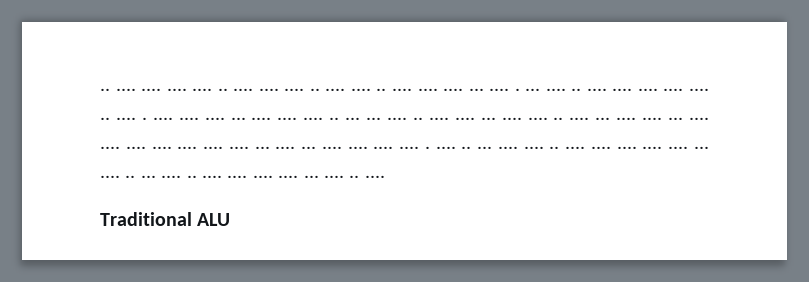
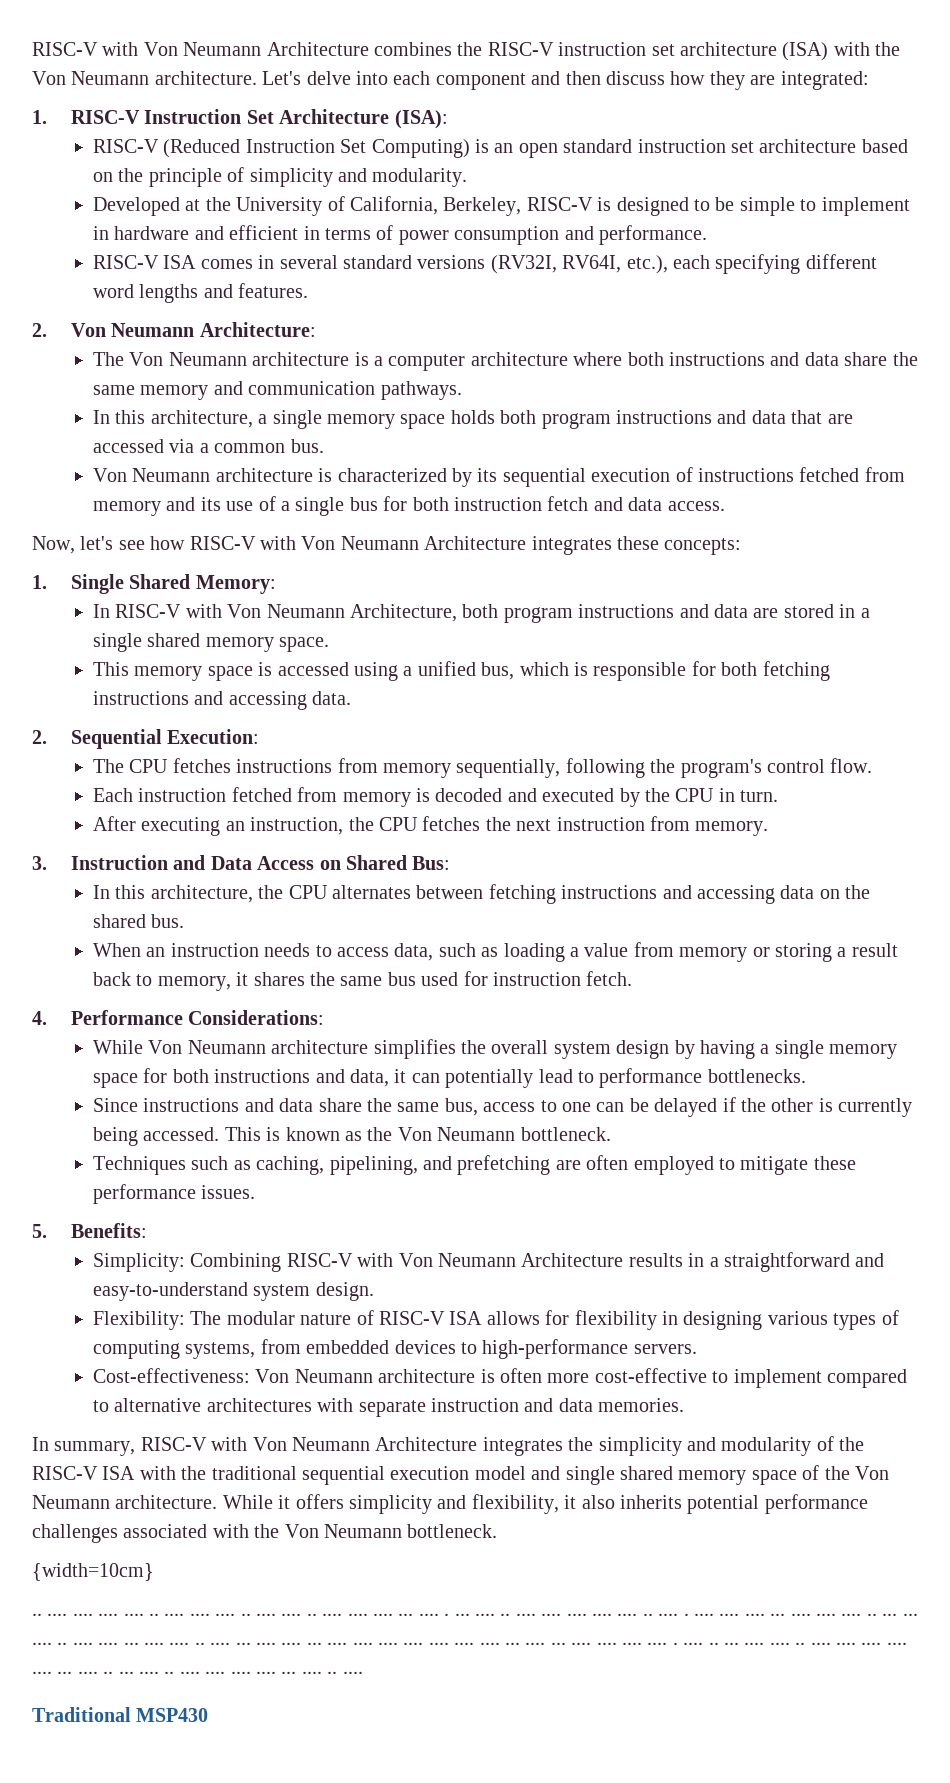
+ RISC-V with Von Neumann Architecture combines the RISC-V instruction set architecture (ISA) with the Von Neumann architecture. Let's delve into each component and then discuss how they are integrated:
+ 1. RISC-V Instruction Set Architecture (ISA):
+ RISC-V (Reduced Instruction Set Computing) is an open standard instruction set architecture based on the principle of simplicity and modularity.
+ Developed at the University of California, Berkeley, RISC-V is designed to be simple to implement in hardware and efficient in terms of power consumption and performance.
+ RISC-V ISA comes in several standard versions (RV32I, RV64I, etc.), each specifying different word lengths and features.
+ 2. Von Neumann Architecture:
+ The Von Neumann architecture is a computer architecture where both instructions and data share the same memory and communication pathways.
+ In this architecture, a single memory space holds both program instructions and data that are accessed via a common bus.
+ Von Neumann architecture is characterized by its sequential execution of instructions fetched from memory and its use of a single bus for both instruction fetch and data access.
+ Now, let's see how RISC-V with Von Neumann Architecture integrates these concepts:
+ 1. Single Shared Memory:
+ In RISC-V with Von Neumann Architecture, both program instructions and data are stored in a single shared memory space.
+ This memory space is accessed using a unified bus, which is responsible for both fetching instructions and accessing data.
+ 2. Sequential Execution:
+ The CPU fetches instructions from memory sequentially, following the program's control flow.
+ Each instruction fetched from memory is decoded and executed by the CPU in turn.
+ After executing an instruction, the CPU fetches the next instruction from memory.
+ 3. Instruction and Data Access on Shared Bus:
+ In this architecture, the CPU alternates between fetching instructions and accessing data on the shared bus.
+ When an instruction needs to access data, such as loading a value from memory or storing a result back to memory, it shares the same bus used for instruction fetch.
+ 4. Performance Considerations:
+ While Von Neumann architecture simplifies the overall system design by having a single memory space for both instructions and data, it can potentially lead to performance bottlenecks.
+ Since instructions and data share the same bus, access to one can be delayed if the other is currently being accessed. This is known as the Von Neumann bottleneck.
+ Techniques such as caching, pipelining, and prefetching are often employed to mitigate these performance issues.
+ 5. Benefits:
+ Simplicity: Combining RISC-V with Von Neumann Architecture results in a straightforward and easy-to-understand system design.
+ Flexibility: The modular nature of RISC-V ISA allows for flexibility in designing various types of computing systems, from embedded devices to high-performance servers.
+ Cost-effectiveness: Von Neumann architecture is often more cost-effective to implement compared to alternative architectures with separate instruction and data memories.
+ In summary, RISC-V with Von Neumann Architecture integrates the simplicity and modularity of the RISC-V ISA with the traditional sequential execution model and single shared memory space of the Von Neumann architecture. While it offers simplicity and flexibility, it also inherits potential performance challenges associated with the Von Neumann bottleneck.
+ {width=10cm}
- Traditional ALU
+ Traditional MSP430

